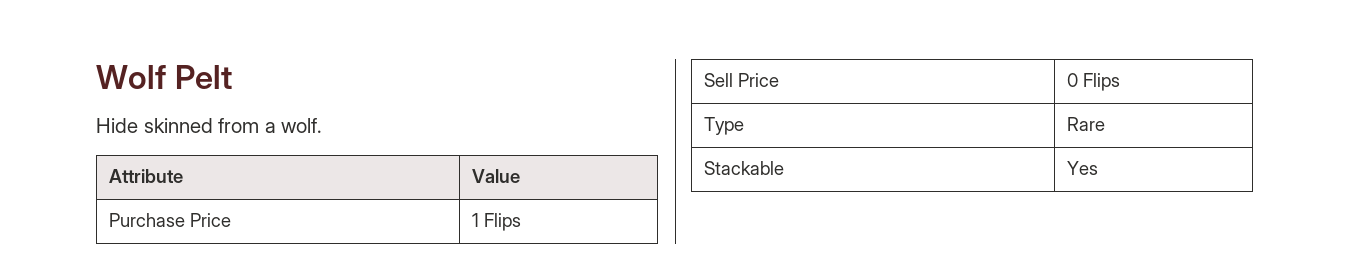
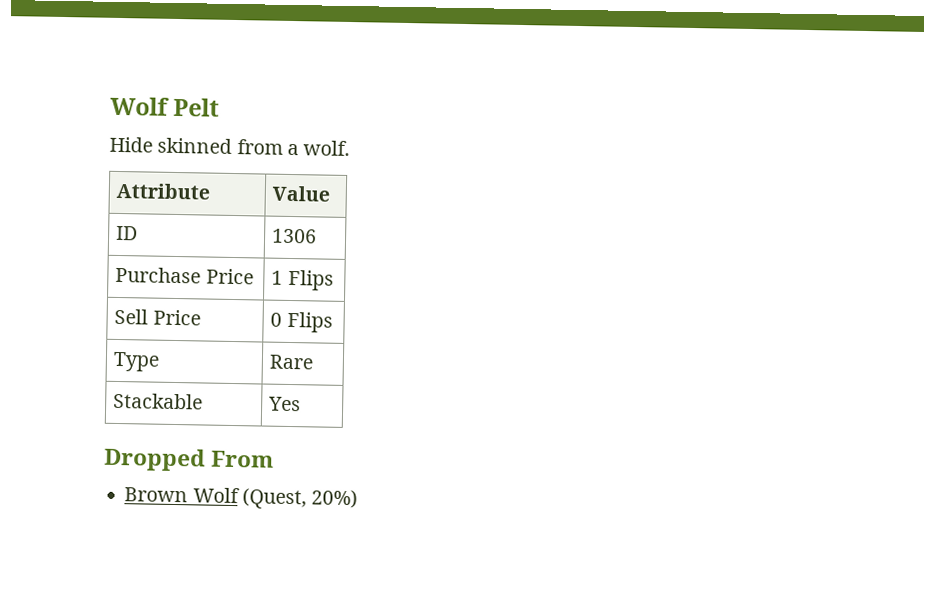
+ ID | 1306
+ Dropped From
+ Brown Wolf (Quest, 20%)

